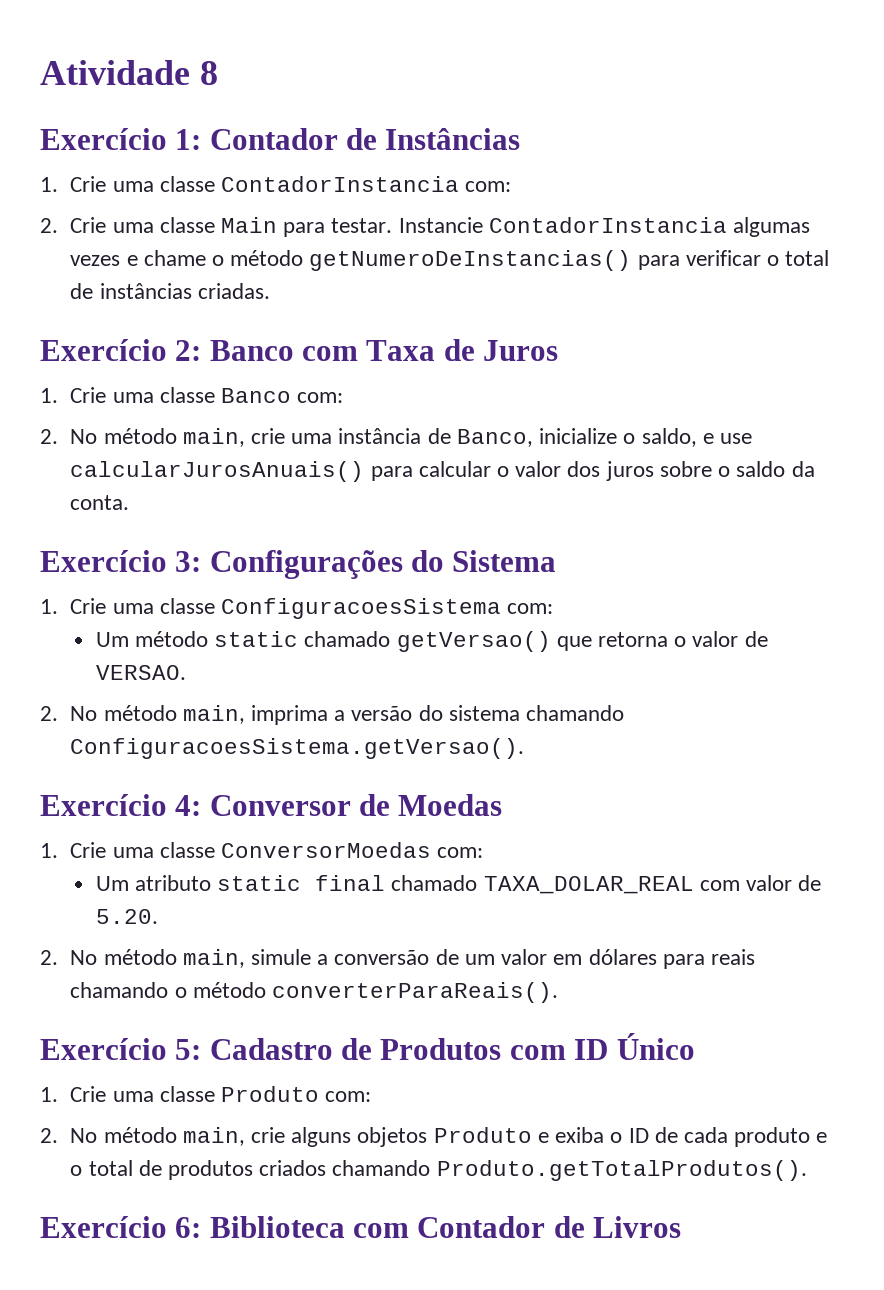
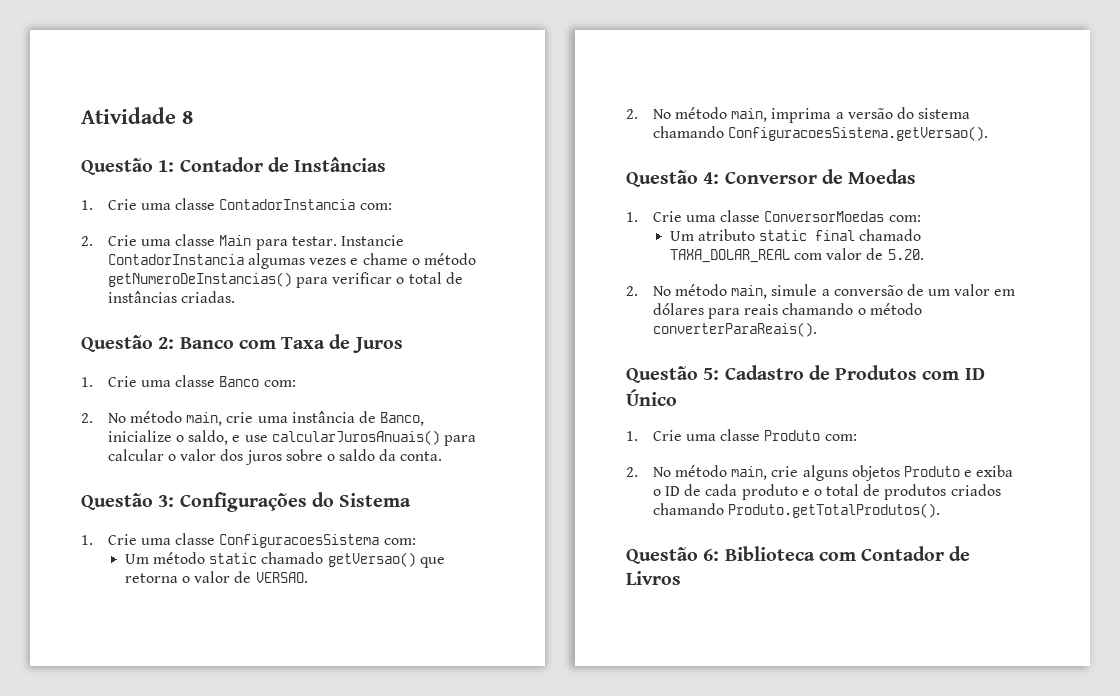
- Exercício 1: Contador de Instâncias
+ Questão 1: Contador de Instâncias
- Exercício 2: Banco com Taxa de Juros
+ Questão 2: Banco com Taxa de Juros
- Exercício 3: Configurações do Sistema
+ Questão 3: Configurações do Sistema
- Exercício 4: Conversor de Moedas
+ Questão 4: Conversor de Moedas
- Exercício 5: Cadastro de Produtos com ID Único
+ Questão 5: Cadastro de Produtos com ID Único
- Exercício 6: Biblioteca com Contador de Livros
+ Questão 6: Biblioteca com Contador de Livros

